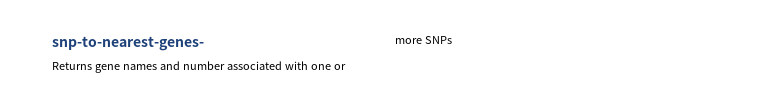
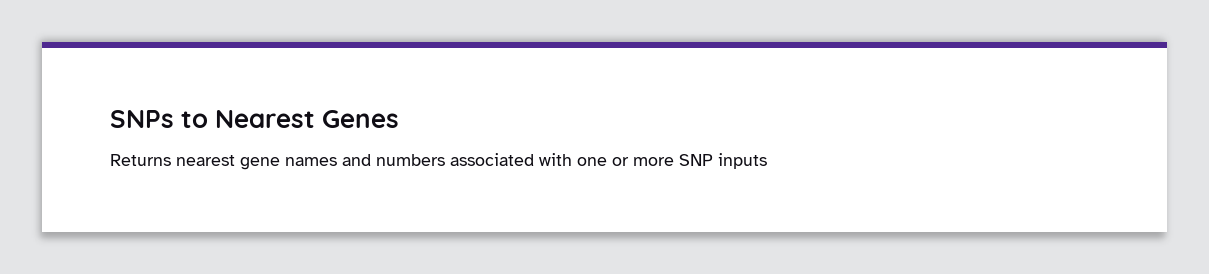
- snp-to-nearest-genes-
+ SNPs to Nearest Genes
- Returns gene names and number associated with one or more SNPs
+ Returns nearest gene names and numbers associated with one or more SNP inputs

